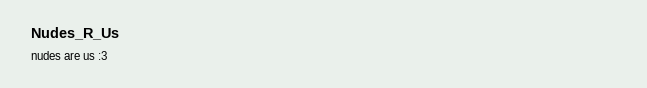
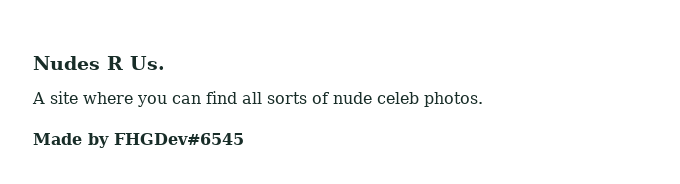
- Nudes_R_Us
- nudes are us :3
+ Nudes R Us.
+ A site where you can find all sorts of nude celeb photos.
+ Made by FHGDev#6545

